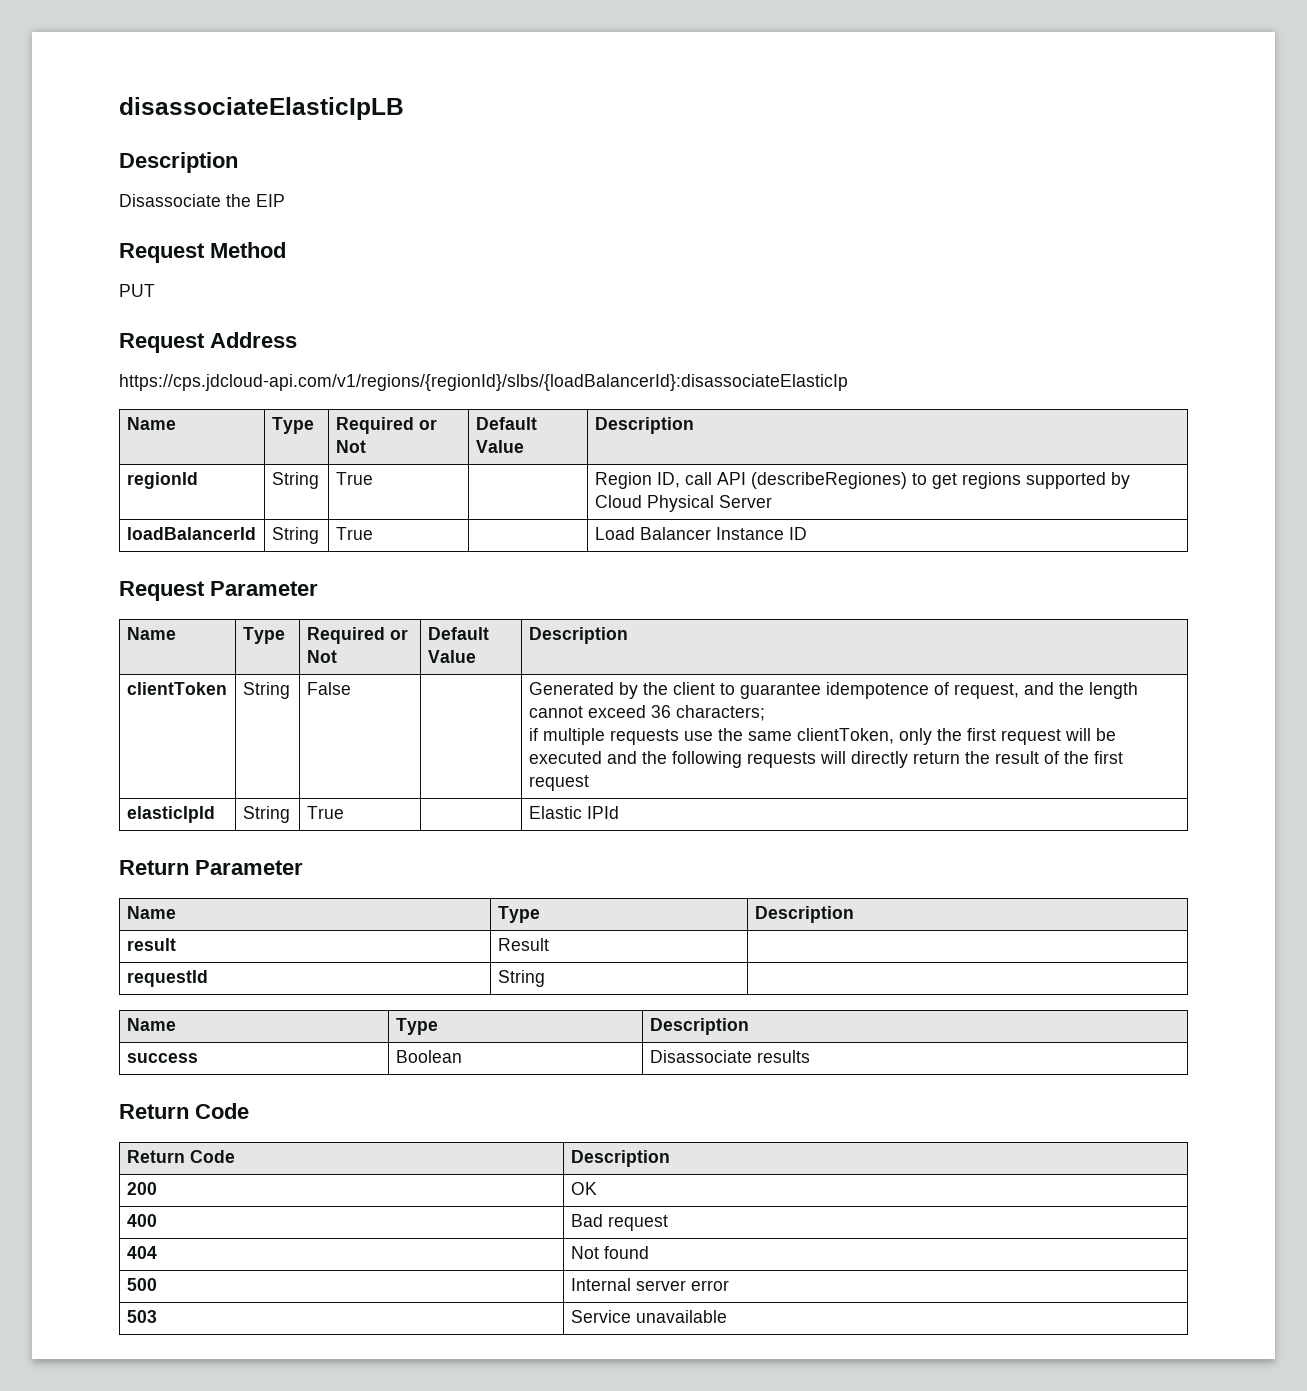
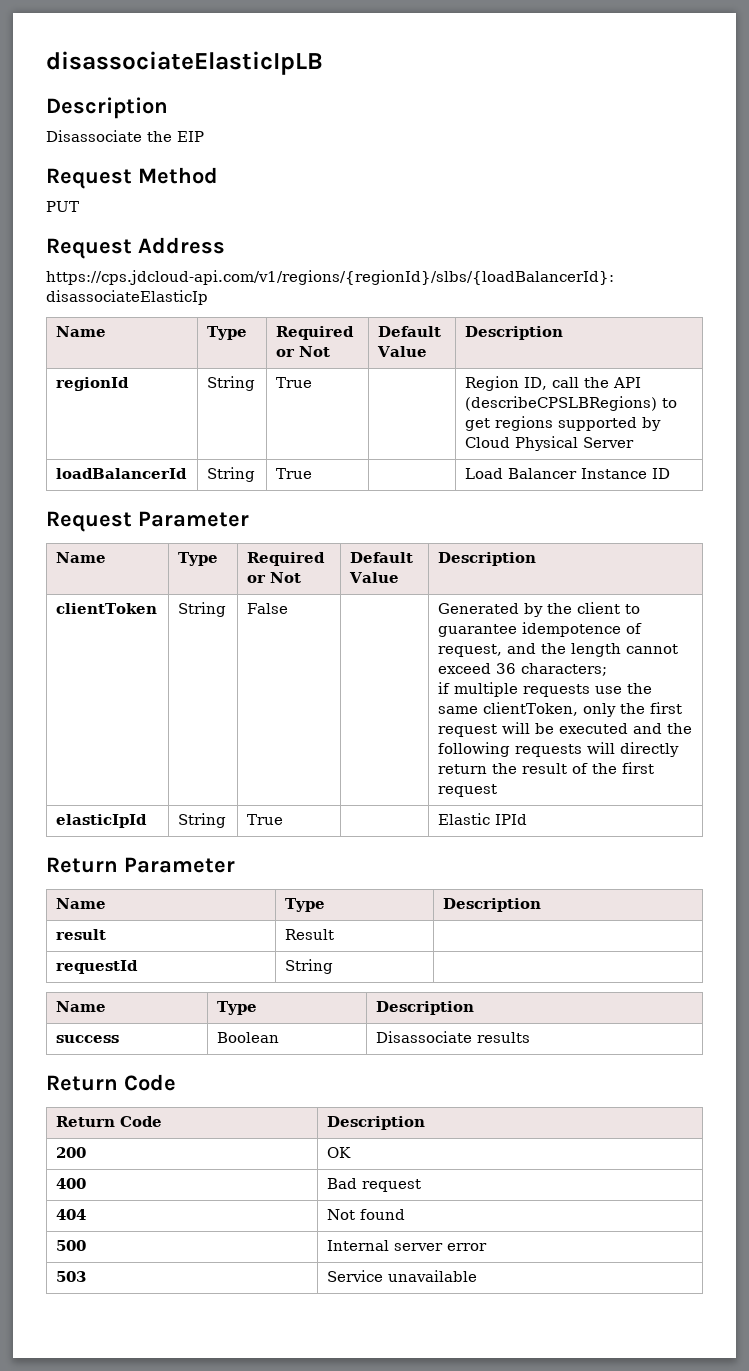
- regionId | String | True | | Region ID, call API (describeRegiones) to get regions supported by Cloud Physical Server
+ regionId | String | True | | Region ID, call the API (describeCPSLBRegions) to get regions supported by Cloud Physical Server

